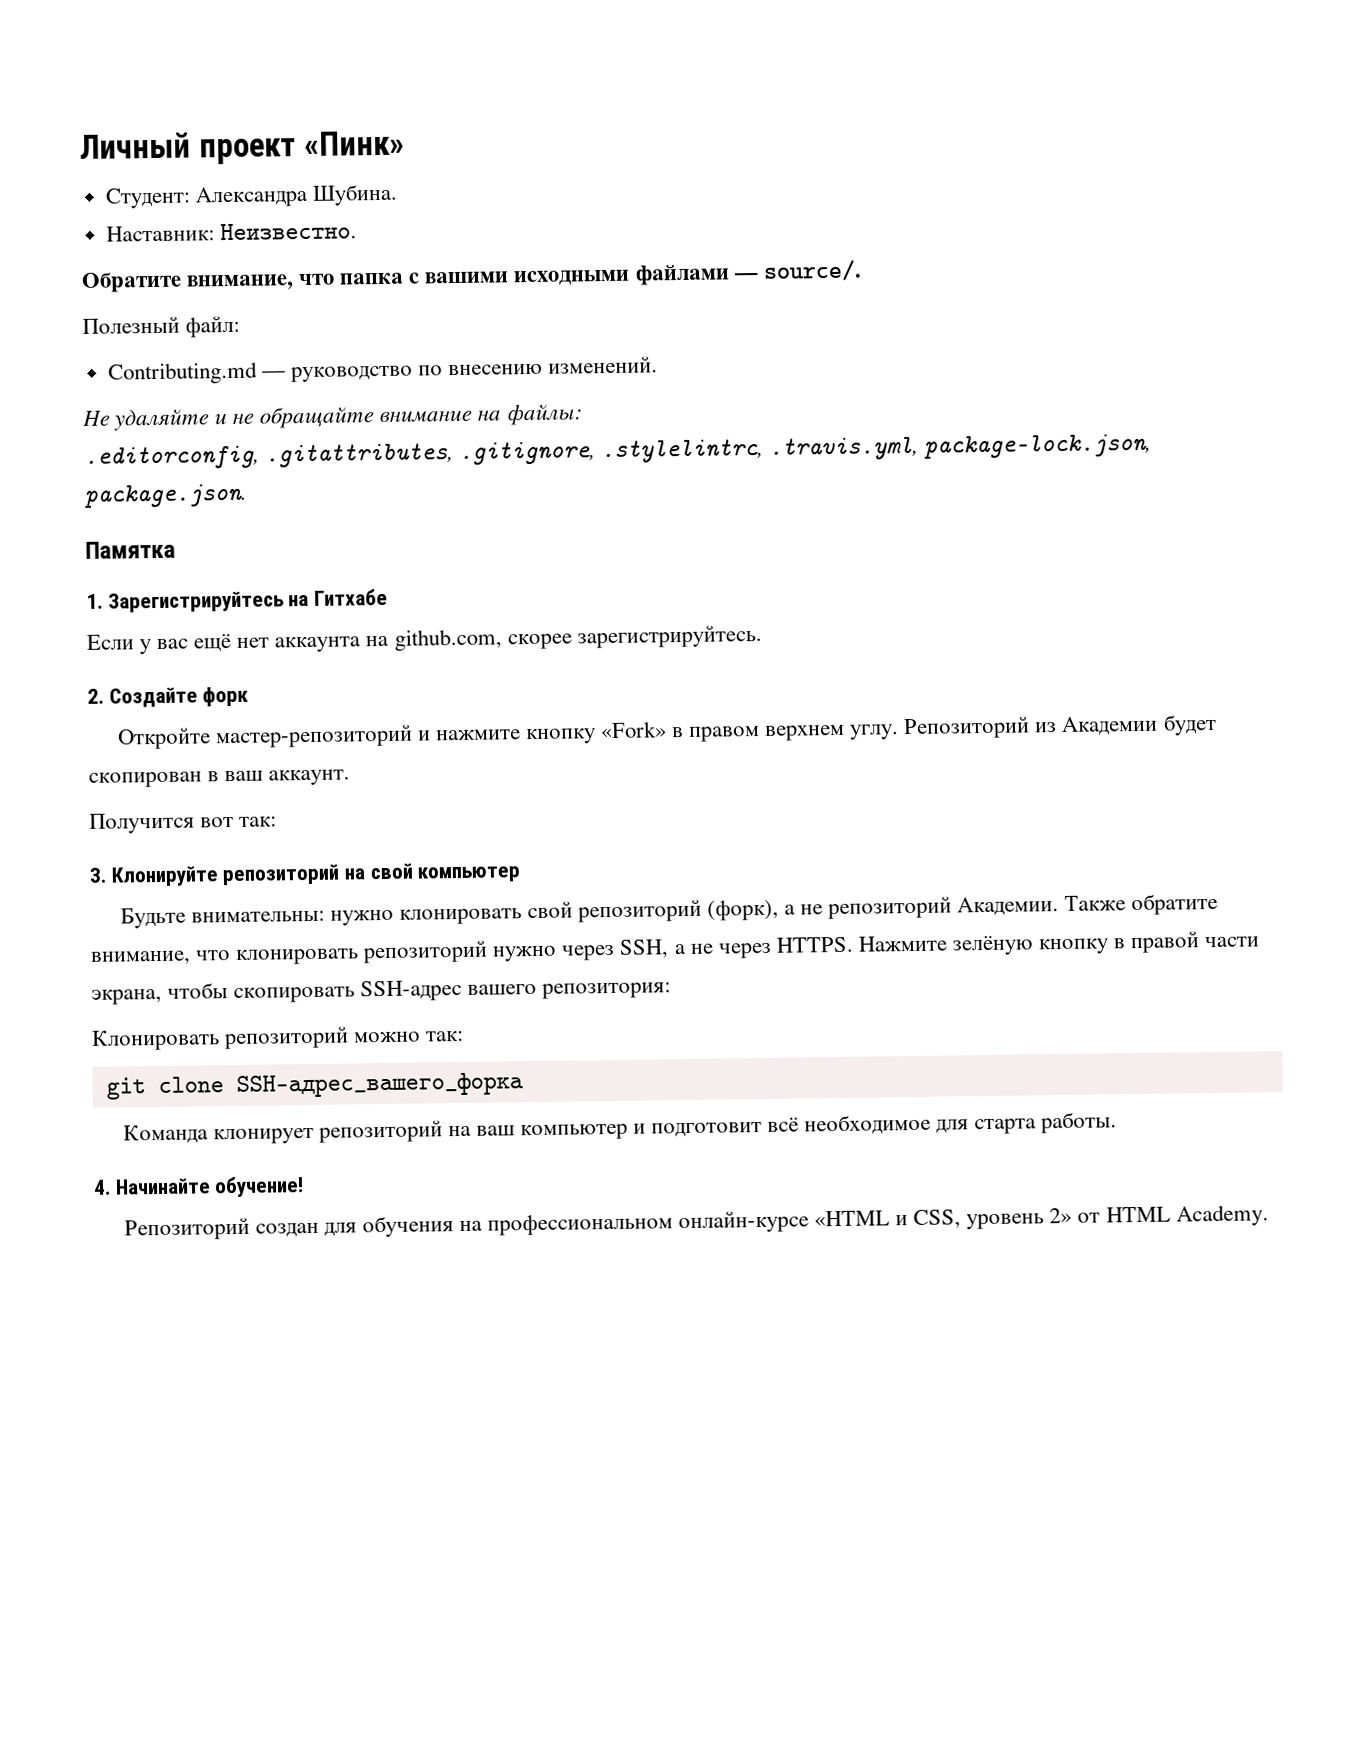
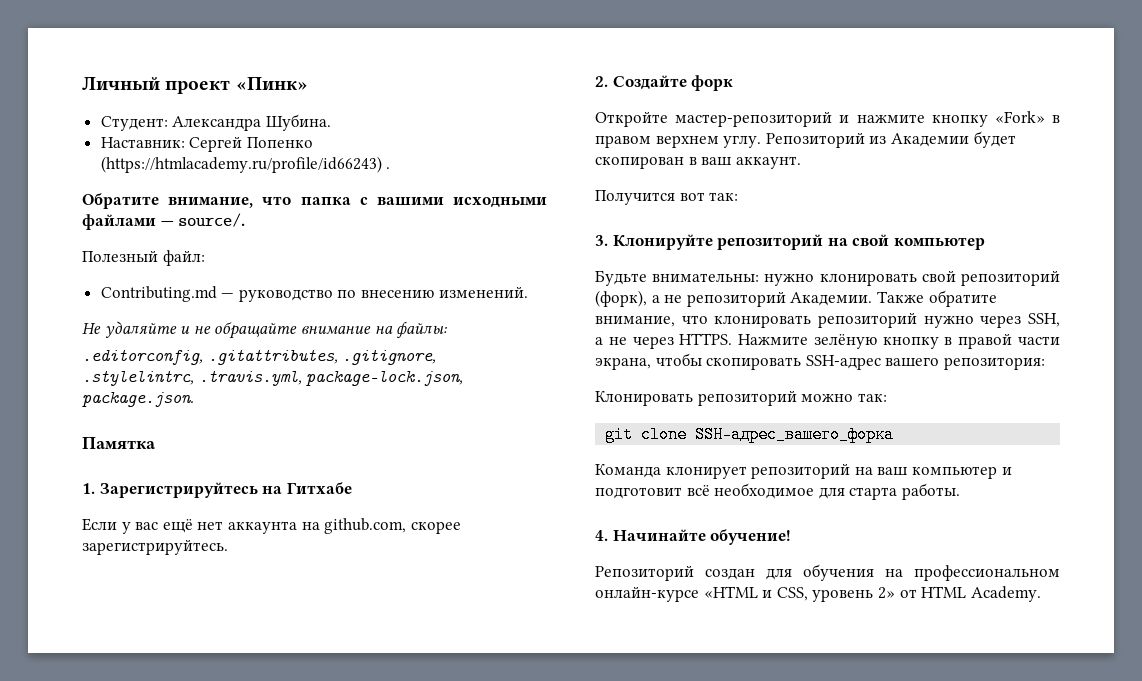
- Наставник: Неизвестно.
+ Наставник: Сергей Попенко (https://htmlacademy.ru/profile/id66243) .

